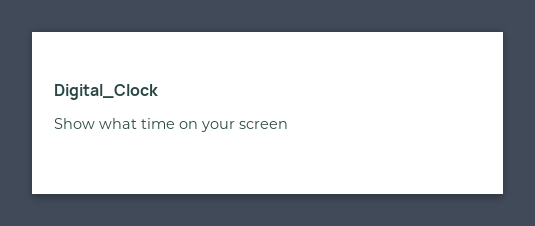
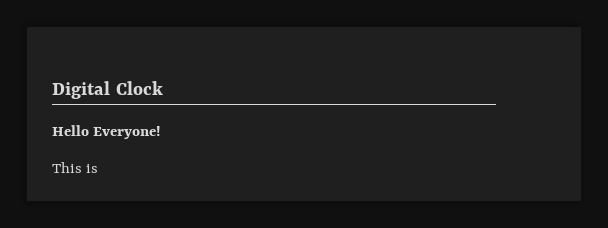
- Digital_Clock
- Show what time on your screen
+ Digital Clock
+ Hello Everyone!
+ This is

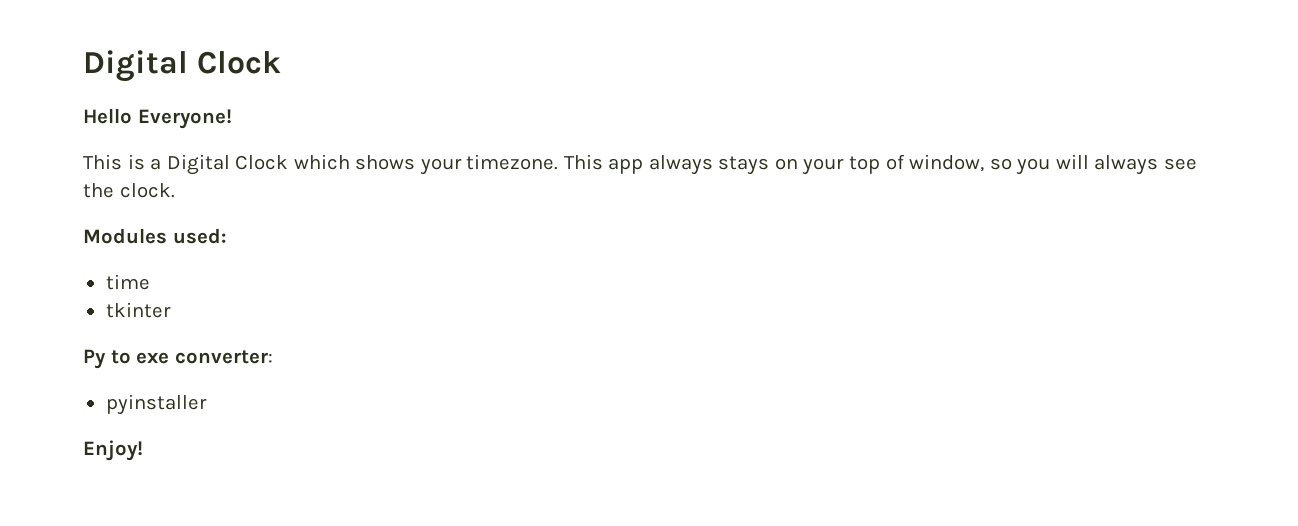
- This is
+ This is a Digital Clock which shows your timezone. This app always stays on your top of window, so you will always see the clock.
+ Modules used:
+ time
+ tkinter
+ Py to exe converter:
+ pyinstaller
+ Enjoy!

